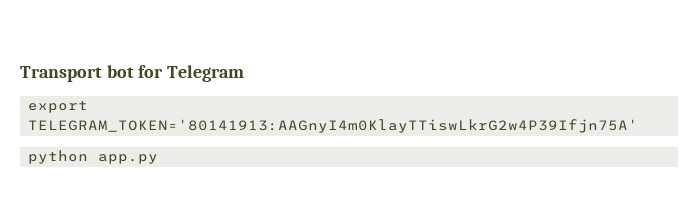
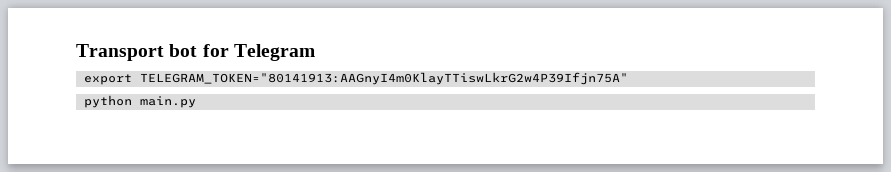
- export TELEGRAM_TOKEN='80141913:AAGnyI4m0KlayTTiswLkrG2w4P39Ifjn75A'
+ export TELEGRAM_TOKEN="80141913:AAGnyI4m0KlayTTiswLkrG2w4P39Ifjn75A"
- python app.py
+ python main.py

